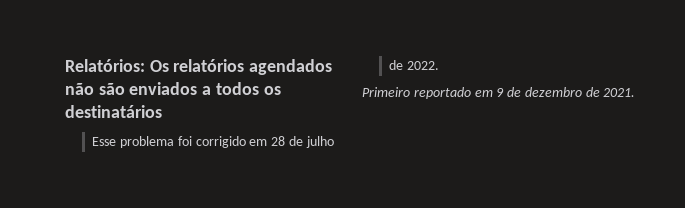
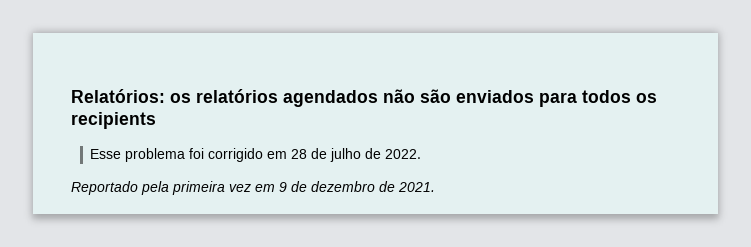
- Relatórios: Os relatórios agendados não são enviados a todos os destinatários
+ Relatórios: os relatórios agendados não são enviados para todos os recipients
- Primeiro reportado em 9 de dezembro de 2021.
+ Reportado pela primeira vez em 9 de dezembro de 2021.

